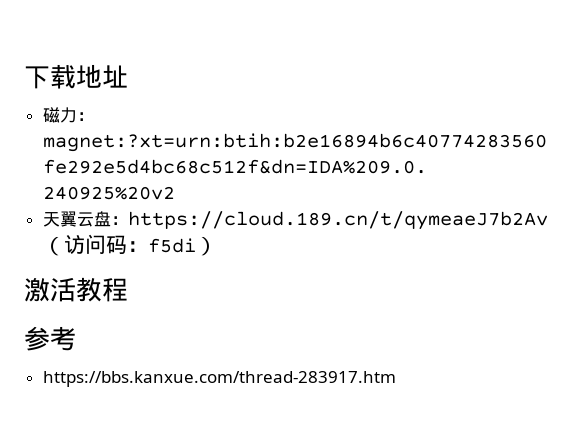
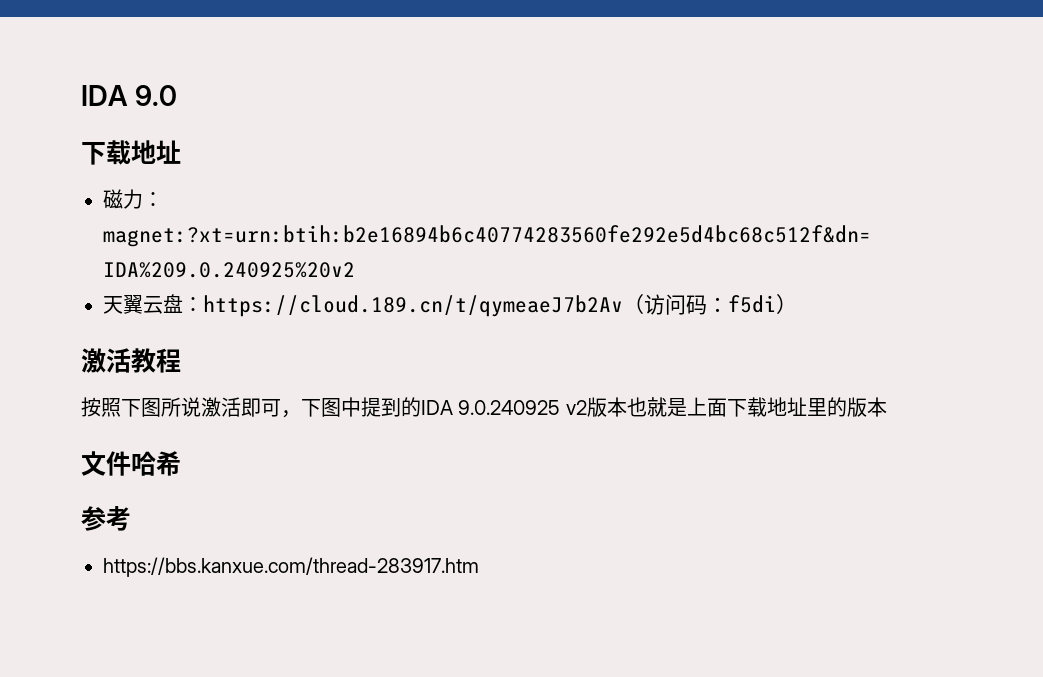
+ IDA 9.0
+ 按照下图所说激活即可，下图中提到的IDA 9.0.240925 v2版本也就是上面下载地址里的版本
+ 文件哈希

